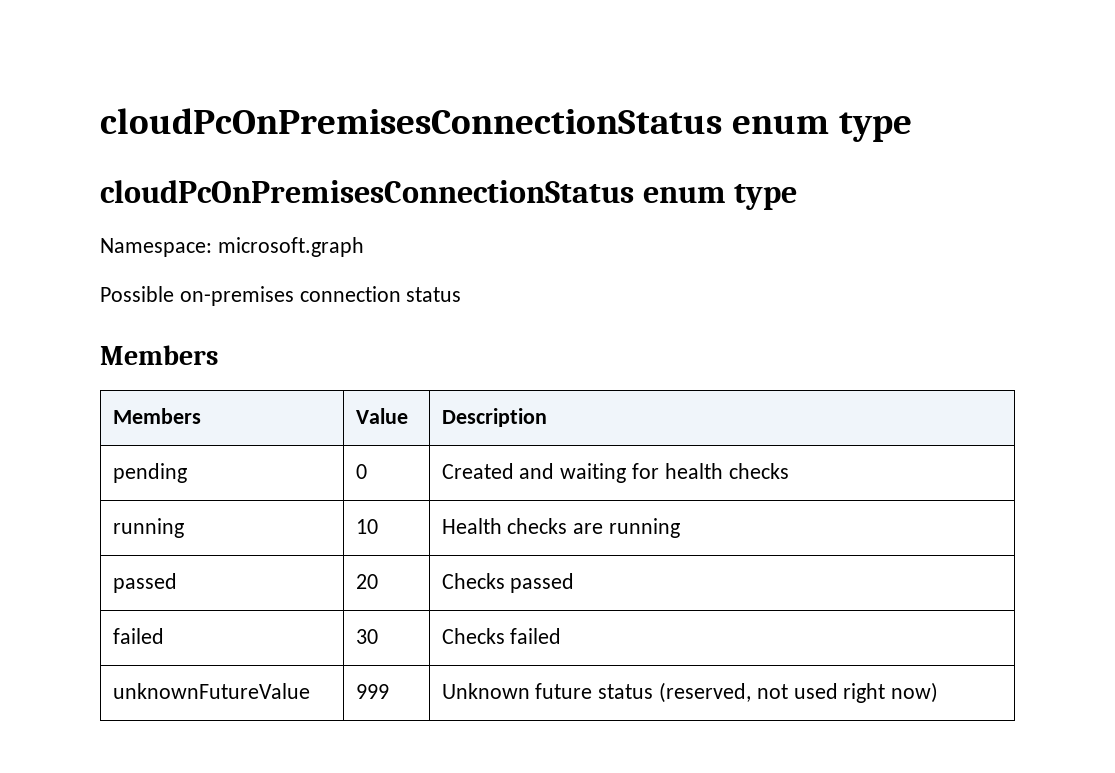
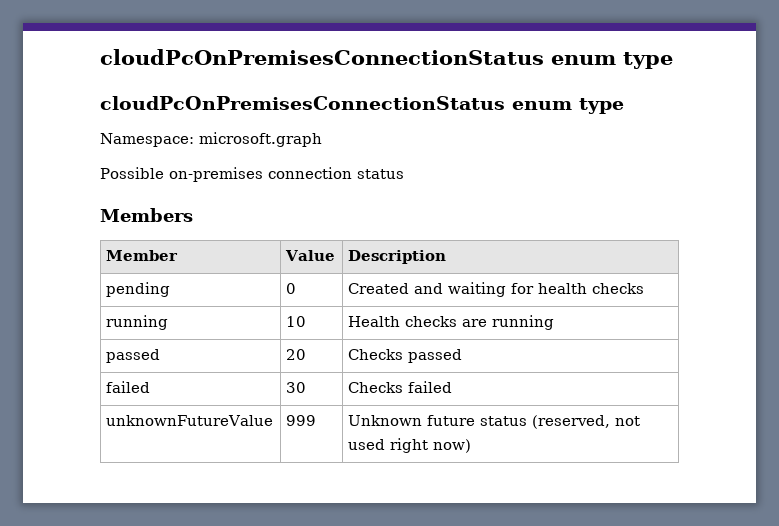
- Members | Value | Description
+ Member | Value | Description

